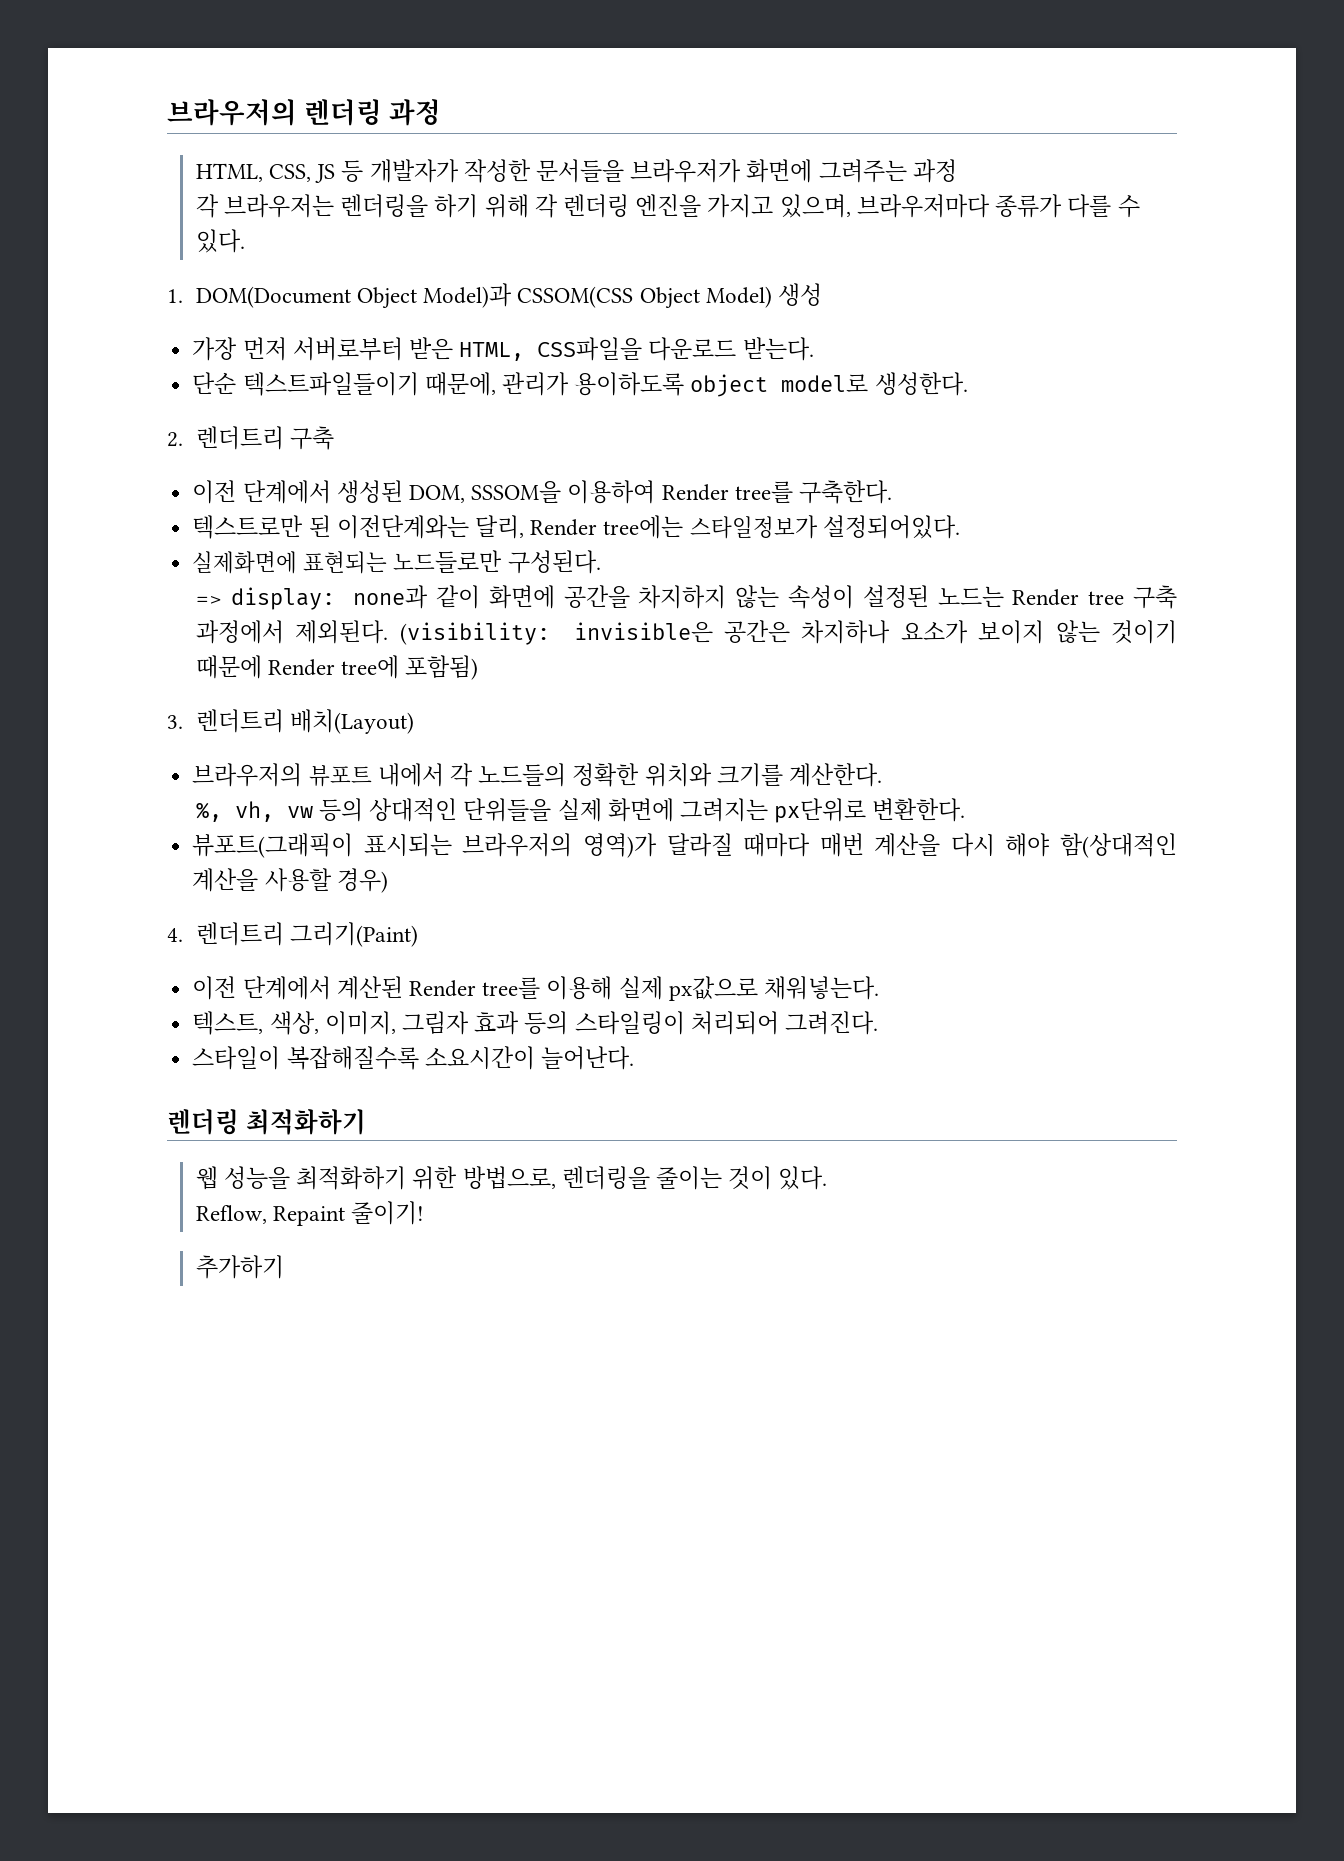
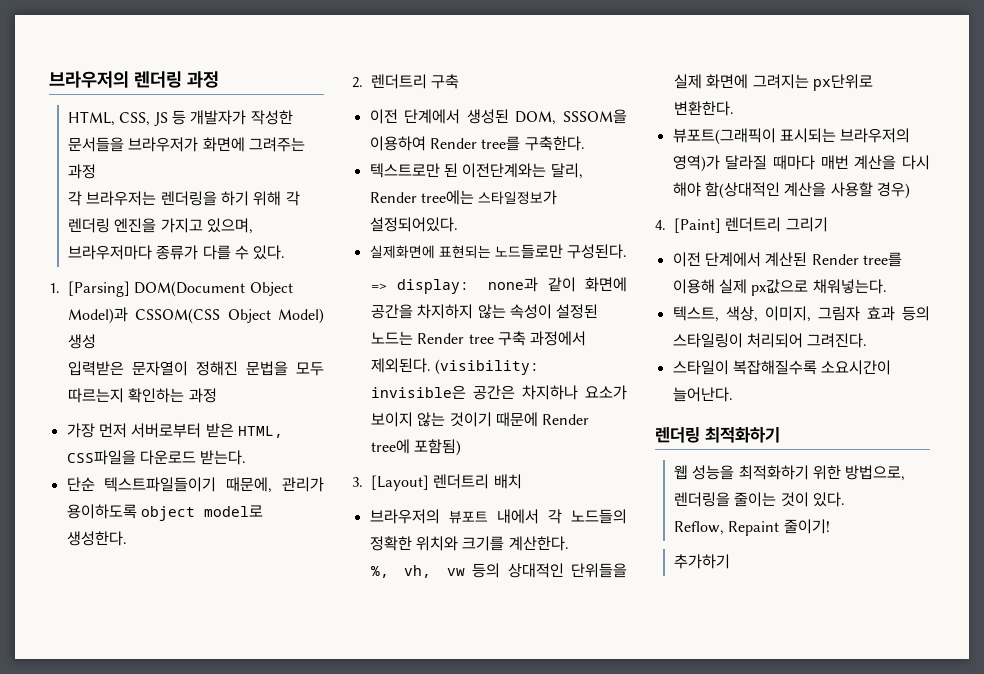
- 1. DOM(Document Object Model)과 CSSOM(CSS Object Model) 생성
+ 1. [Parsing] DOM(Document Object Model)과 CSSOM(CSS Object Model) 생성
+ 입력받은 문자열이 정해진 문법을 모두 따르는지 확인하는 과정
- 3. 렌더트리 배치(Layout)
+ 3. [Layout] 렌더트리 배치
- 4. 렌더트리 그리기(Paint)
+ 4. [Paint] 렌더트리 그리기

